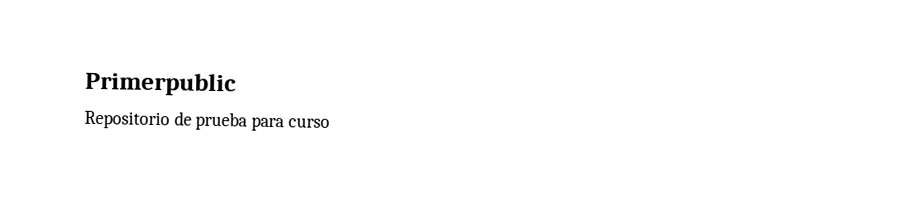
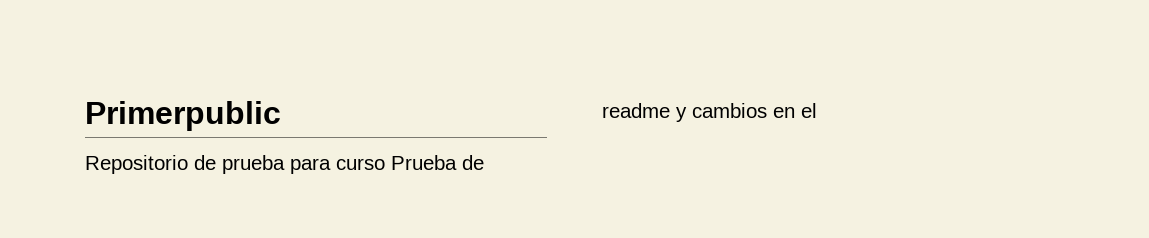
- Repositorio de prueba para curso
+ Repositorio de prueba para curso Prueba de readme y cambios en el

